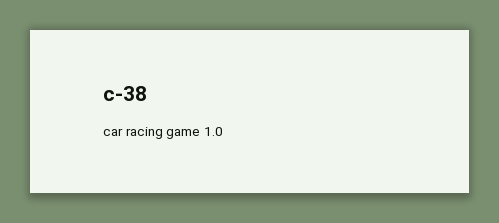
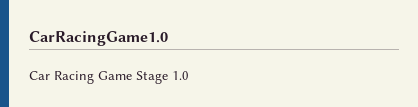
- c-38
- car racing game 1.0
+ CarRacingGame1.0
+ Car Racing Game Stage 1.0

